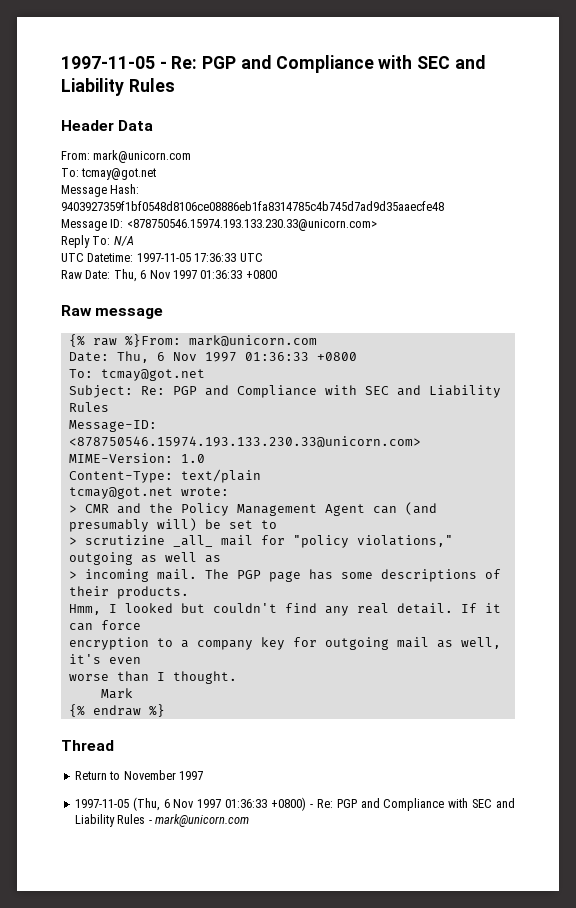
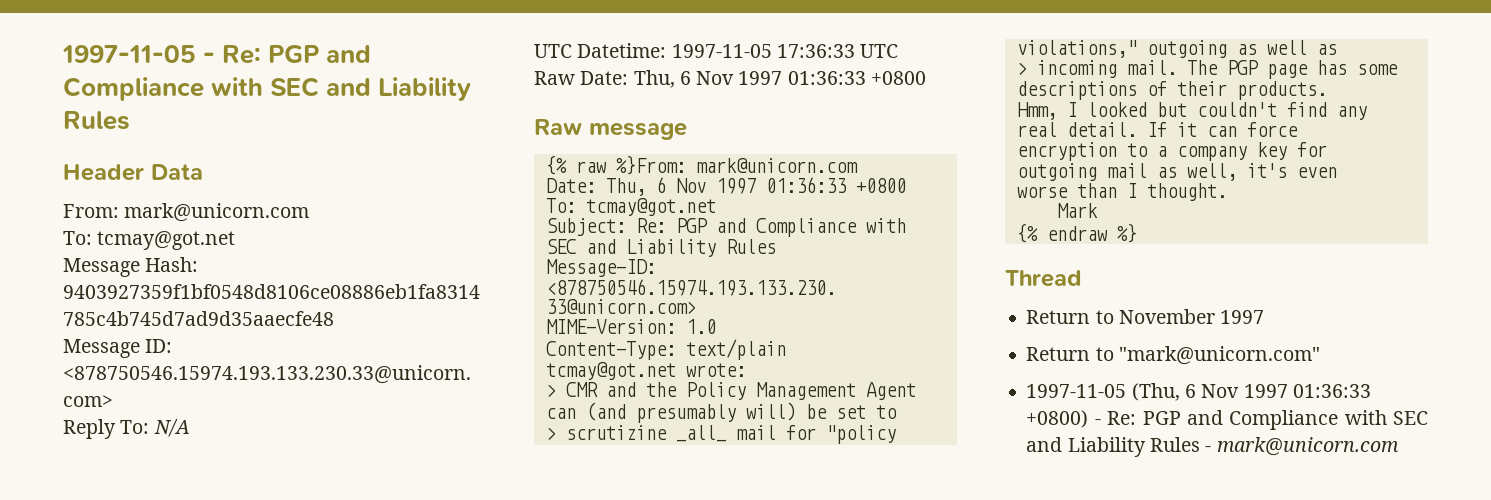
+ Return to "mark@unicorn.com"

